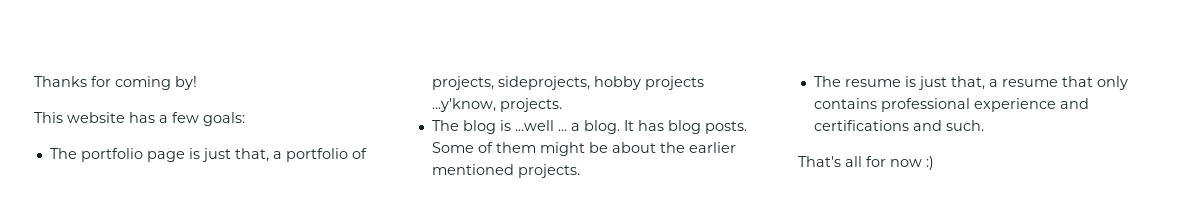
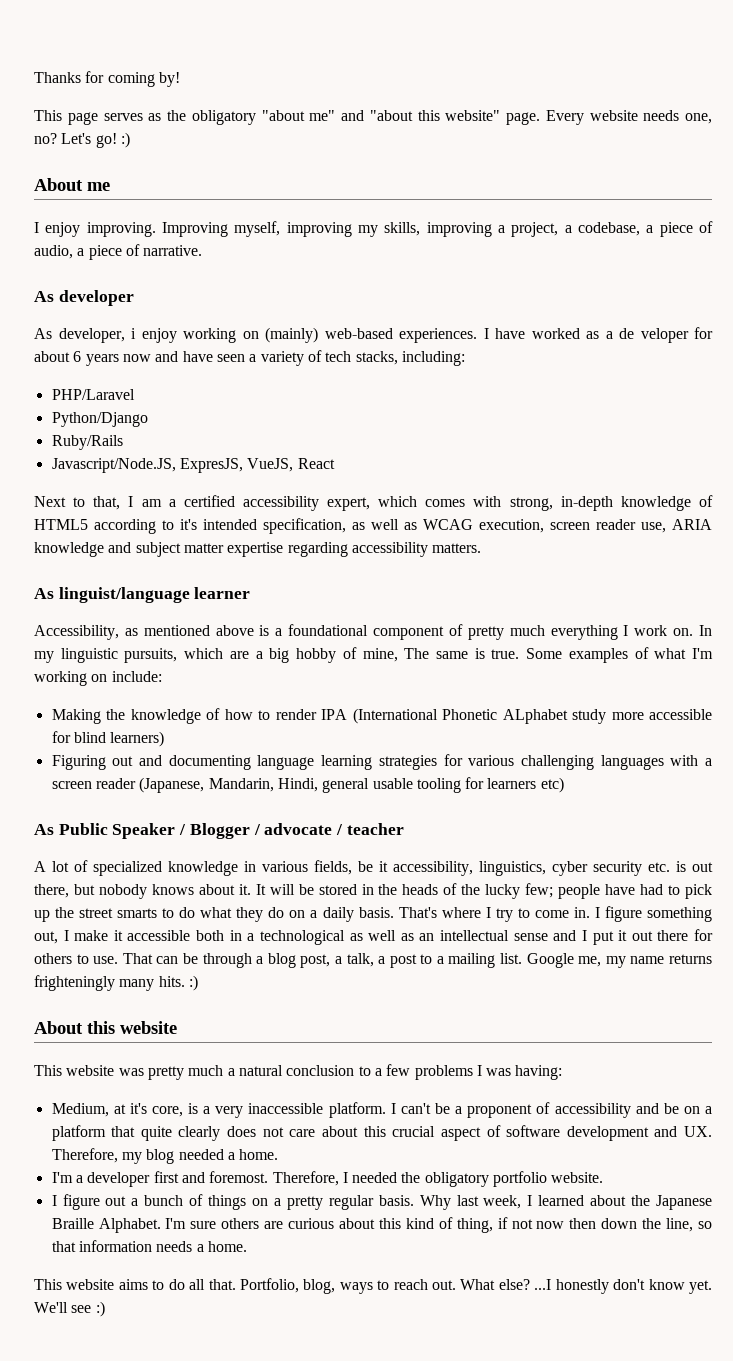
- This website has a few goals:
- The portfolio page is just that, a portfolio of projects, sideprojects, hobby projects ...y'know, projects.
- The blog is ...well ... a blog. It has blog posts. Some of them might be about the earlier mentioned projects.
- The resume is just that, a resume that only contains professional experience and certifications and such.
- That's all for now :)
+ This page serves as the obligatory "about me" and "about this website" page. Every website needs one, no? Let's go! :)
+ About me
+ I enjoy improving. Improving myself, improving my skills, improving a project, a codebase, a piece of audio, a piece of narrative.
+ As developer
+ As developer, i enjoy working on (mainly) web-based experiences. I have worked as a de veloper for about 6 years now and have seen a variety of tech stacks, including:
+ PHP/Laravel
+ Python/Django
+ Ruby/Rails
+ Javascript/Node.JS, ExpresJS, VueJS, React
+ Next to that, I am a certified accessibility expert, which comes with strong, in-depth knowledge of HTML5 according to it's intended specification, as well as WCAG execution, screen reader use, ARIA knowledge and subject matter expertise regarding accessibility matters.
+ As linguist/language learner
+ Accessibility, as mentioned above is a foundational component of pretty much everything I work on. In my linguistic pursuits, which are a big hobby of mine, The same is true. Some examples of what I'm working on include:
+ Making the knowledge of how to render IPA (International Phonetic ALphabet study more accessible for blind learners)
+ Figuring out and documenting language learning strategies for various challenging languages with a screen reader (Japanese, Mandarin, Hindi, general usable tooling for learners etc)
+ As Public Speaker / Blogger / advocate / teacher
+ A lot of specialized knowledge in various fields, be it accessibility, linguistics, cyber security etc. is out there, but nobody knows about it. It will be stored in the heads of the lucky few; people have had to pick up the street smarts to do what they do on a daily basis. That's where I try to come in. I figure something out, I make it accessible both in a technological as well as an intellectual sense and I put it out there for others to use. That can be through a blog post, a talk, a post to a mailing list. Google me, my name returns frighteningly many hits. :)
+ About this website
+ This website was pretty much a natural conclusion to a few problems I was having:
+ Medium, at it's core, is a very inaccessible platform. I can't be a proponent of accessibility and be on a platform that quite clearly does not care about this crucial aspect of software development and UX. Therefore, my blog needed a home.
+ I'm a developer first and foremost. Therefore, I needed the obligatory portfolio website.
+ I figure out a bunch of things on a pretty regular basis. Why last week, I learned about the Japanese Braille Alphabet. I'm sure others are curious about this kind of thing, if not now then down the line, so that information needs a home.
+ This website aims to do all that. Portfolio, blog, ways to reach out. What else? ...I honestly don't know yet. We'll see :)

